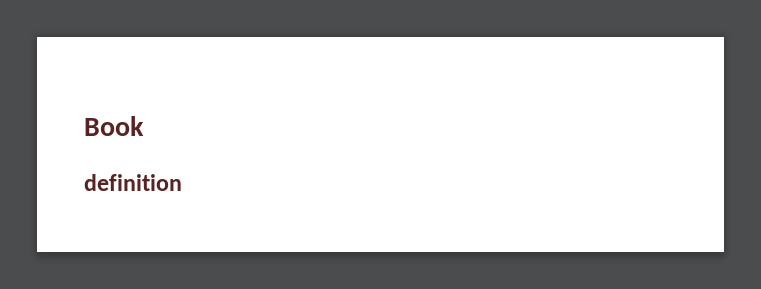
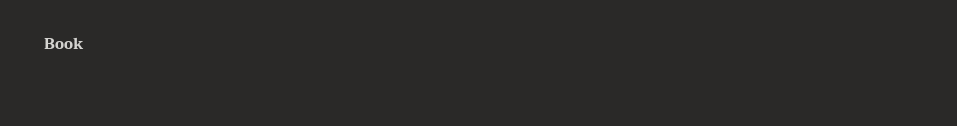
- definition

